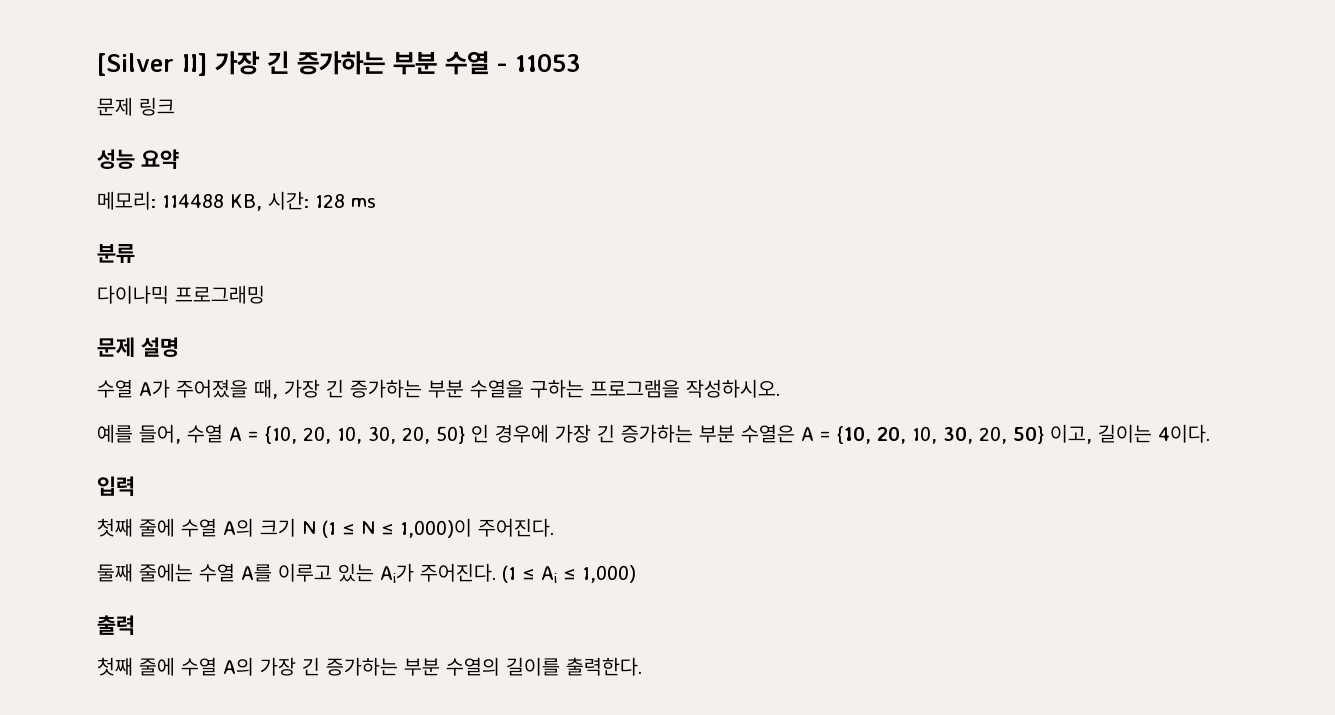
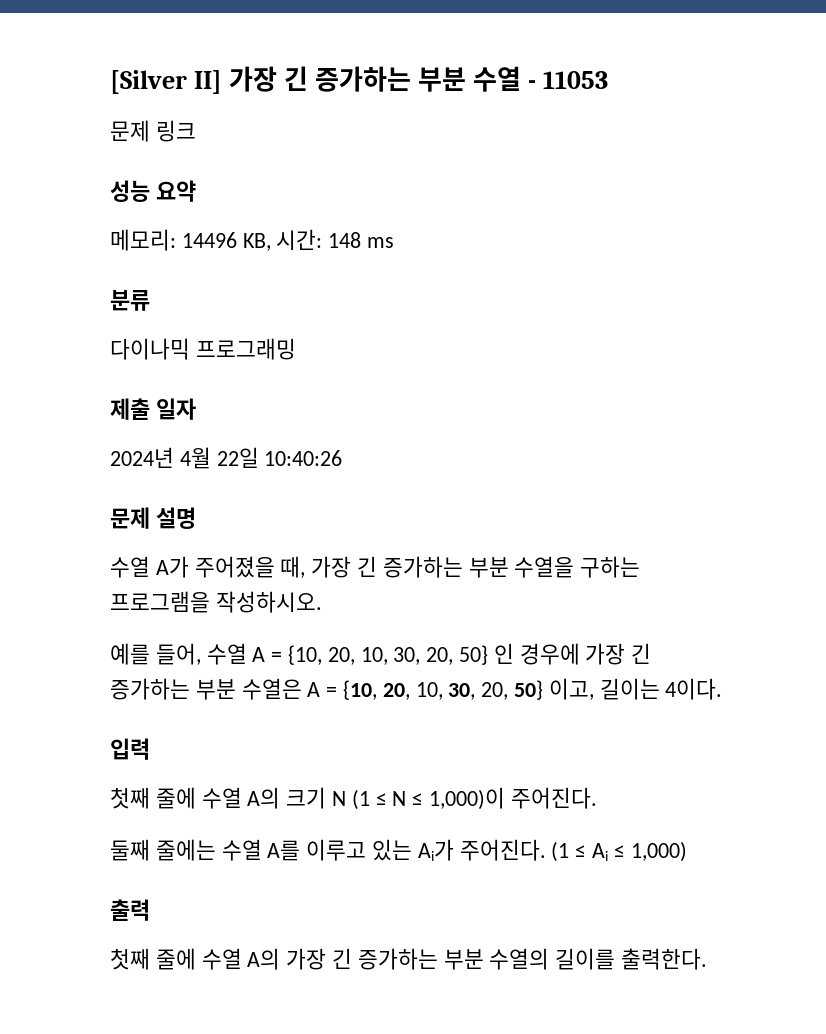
- 메모리: 114488 KB, 시간: 128 ms
+ 메모리: 14496 KB, 시간: 148 ms
+ 제출 일자
+ 2024년 4월 22일 10:40:26

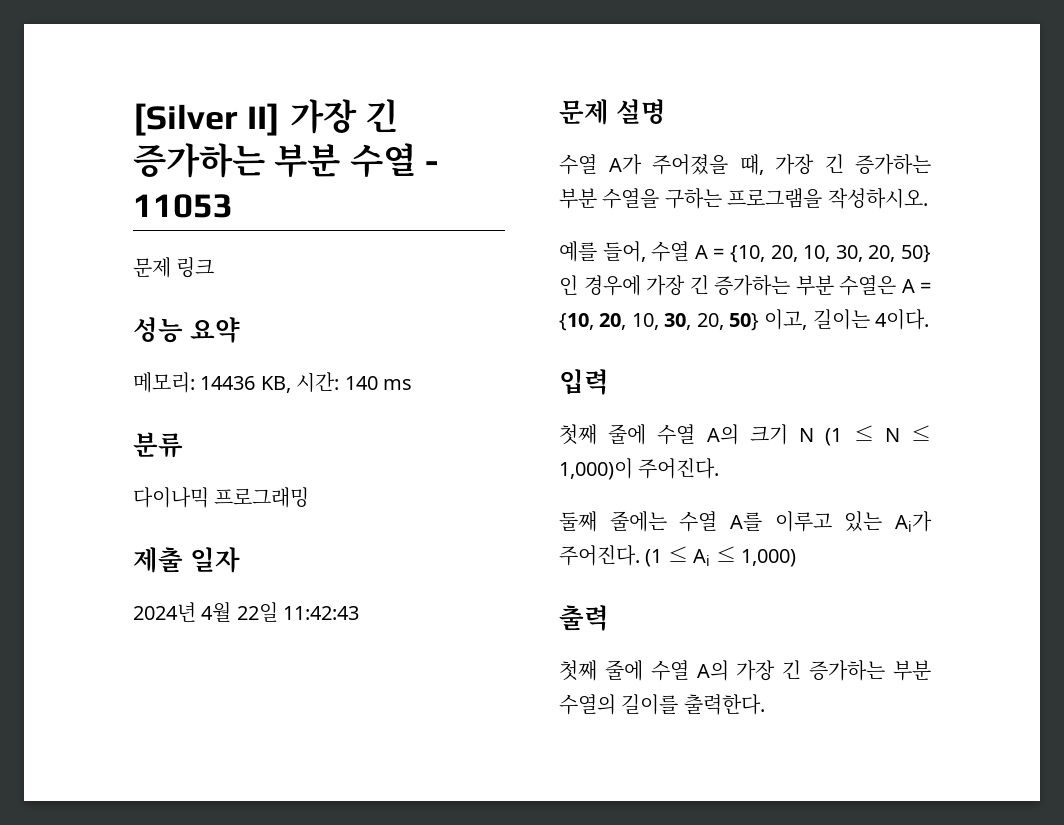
- 메모리: 14496 KB, 시간: 148 ms
+ 메모리: 14436 KB, 시간: 140 ms
- 2024년 4월 22일 10:40:26
+ 2024년 4월 22일 11:42:43

